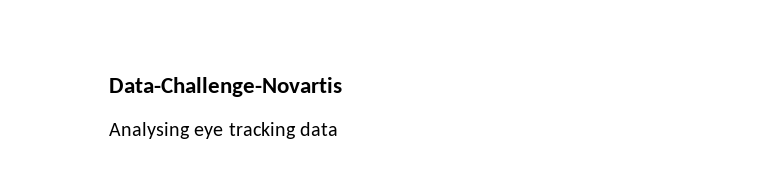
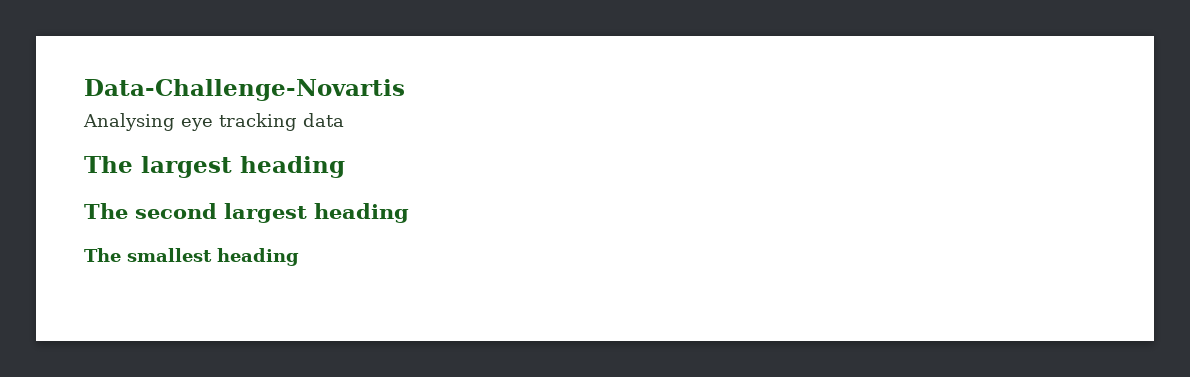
+ The largest heading
+ The second largest heading
+ The smallest heading

